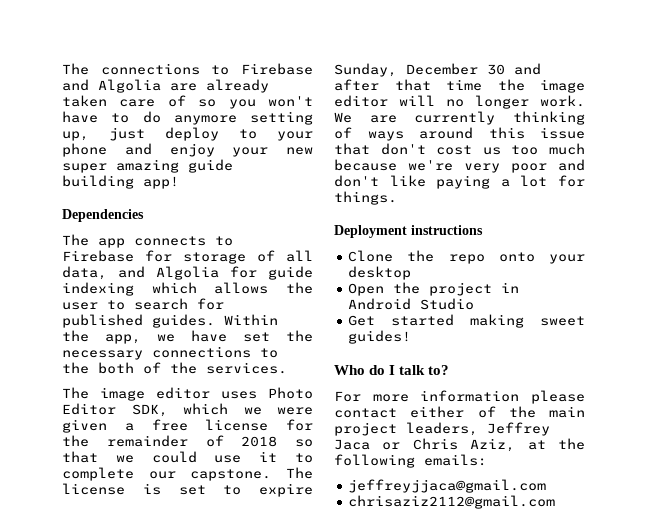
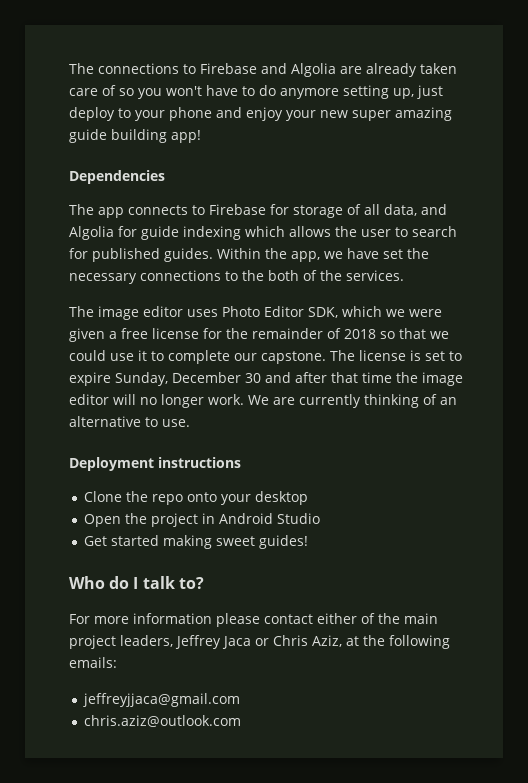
- We are currently thinking of ways around this issue that don't cost us too much because we're very poor and don't like paying a lot for things.
+ We are currently thinking of an alternative to use.
- chrisaziz2112@gmail.com
+ chris.aziz@outlook.com

